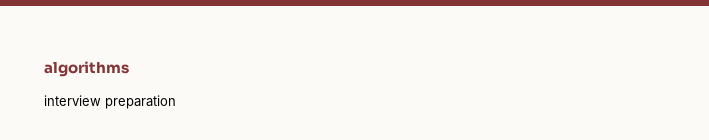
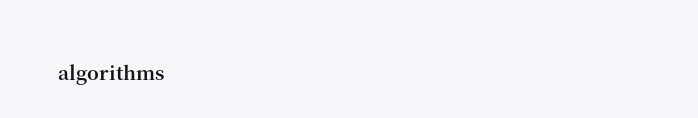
- interview preparation

